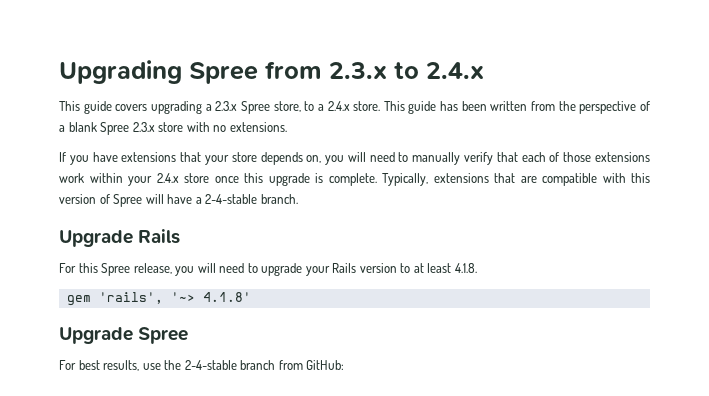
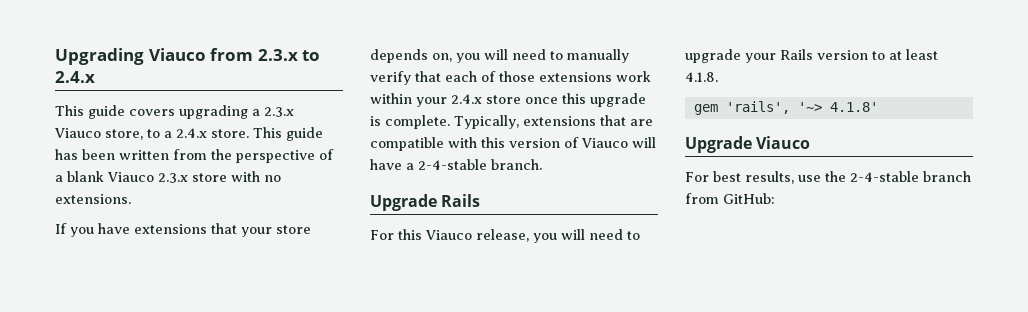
- Upgrading Spree from 2.3.x to 2.4.x
+ Upgrading Viauco from 2.3.x to 2.4.x
- This guide covers upgrading a 2.3.x Spree store, to a 2.4.x store.
+ This guide covers upgrading a 2.3.x Viauco store, to a 2.4.x store.
- This guide has been written from the perspective of a blank Spree 2.3.x store with no extensions.
+ This guide has been written from the perspective of a blank Viauco 2.3.x store with no extensions.
- Typically, extensions that are compatible with this version of Spree will have a 2-4-stable branch.
+ Typically, extensions that are compatible with this version of Viauco will have a 2-4-stable branch.
- For this Spree release, you will need to upgrade your Rails version to at least 4.1.8.
+ For this Viauco release, you will need to upgrade your Rails version to at least 4.1.8.
- Upgrade Spree
+ Upgrade Viauco

